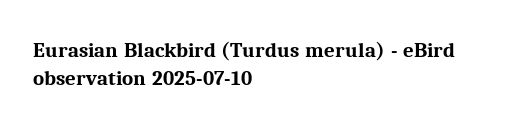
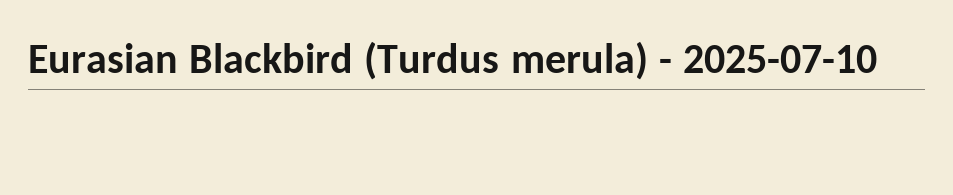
- Eurasian Blackbird (Turdus merula) - eBird observation 2025-07-10
+ Eurasian Blackbird (Turdus merula) - 2025-07-10

